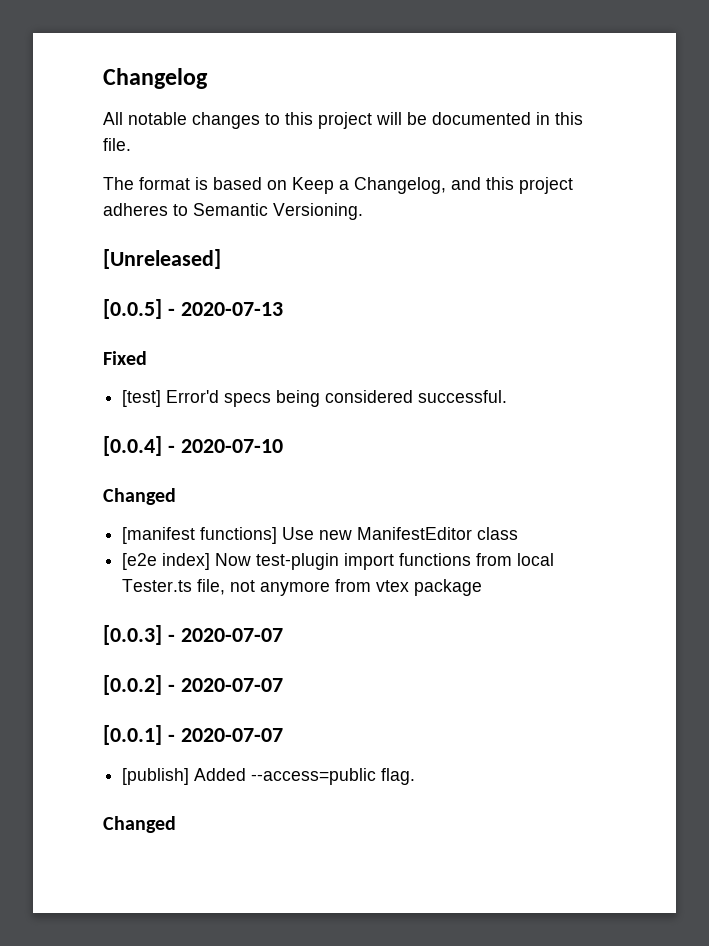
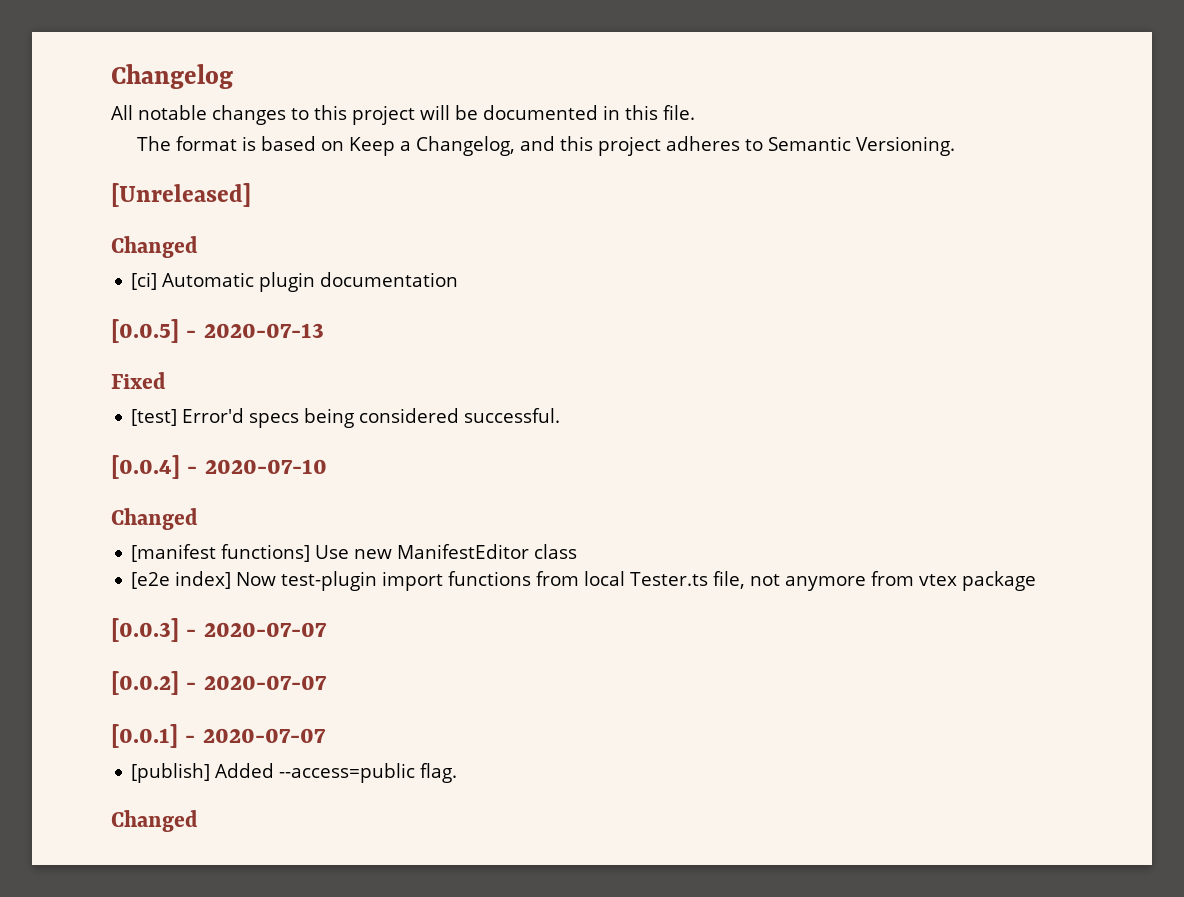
  [Unreleased]
+ Changed
+ [ci] Automatic plugin documentation

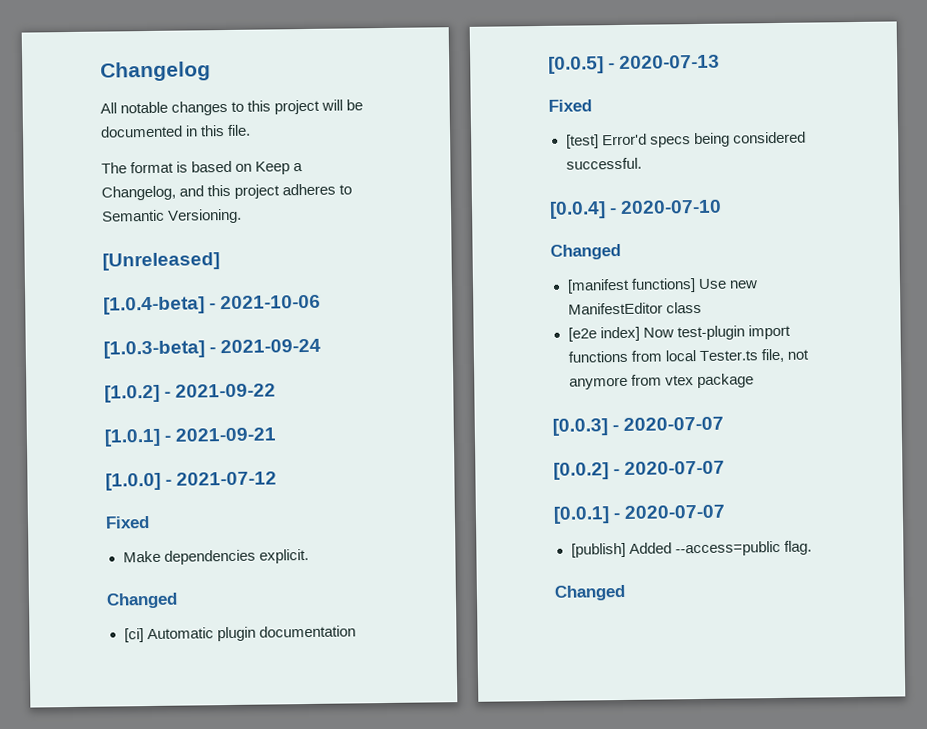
+ [1.0.4-beta] - 2021-10-06
+ [1.0.3-beta] - 2021-09-24
+ [1.0.2] - 2021-09-22
+ [1.0.1] - 2021-09-21
+ [1.0.0] - 2021-07-12
+ Fixed
+ Make dependencies explicit.

